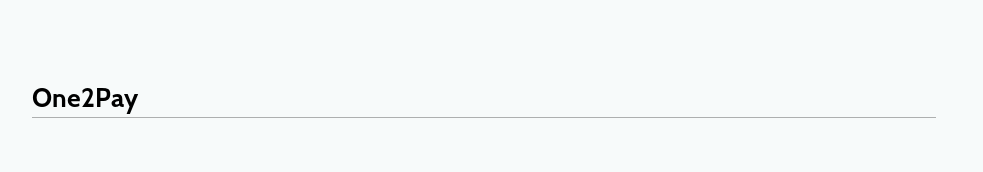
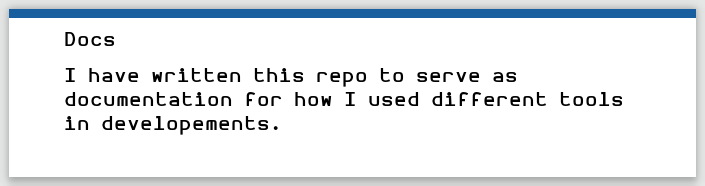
- One2Pay
+ Docs
+ I have written this repo to serve as documentation for how I used different tools in developements.

